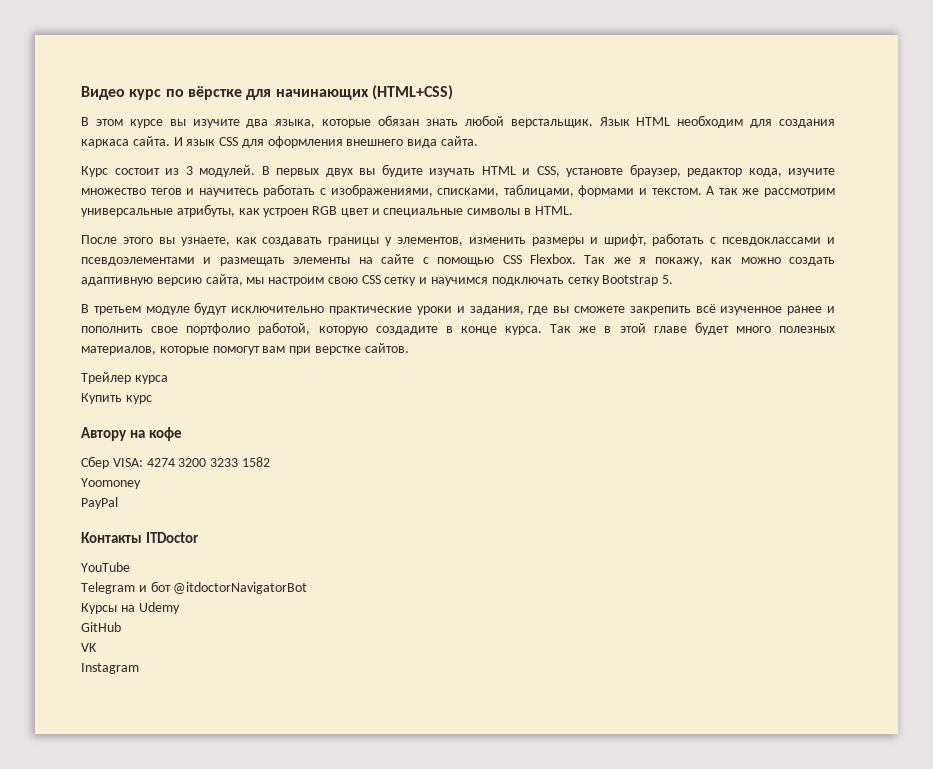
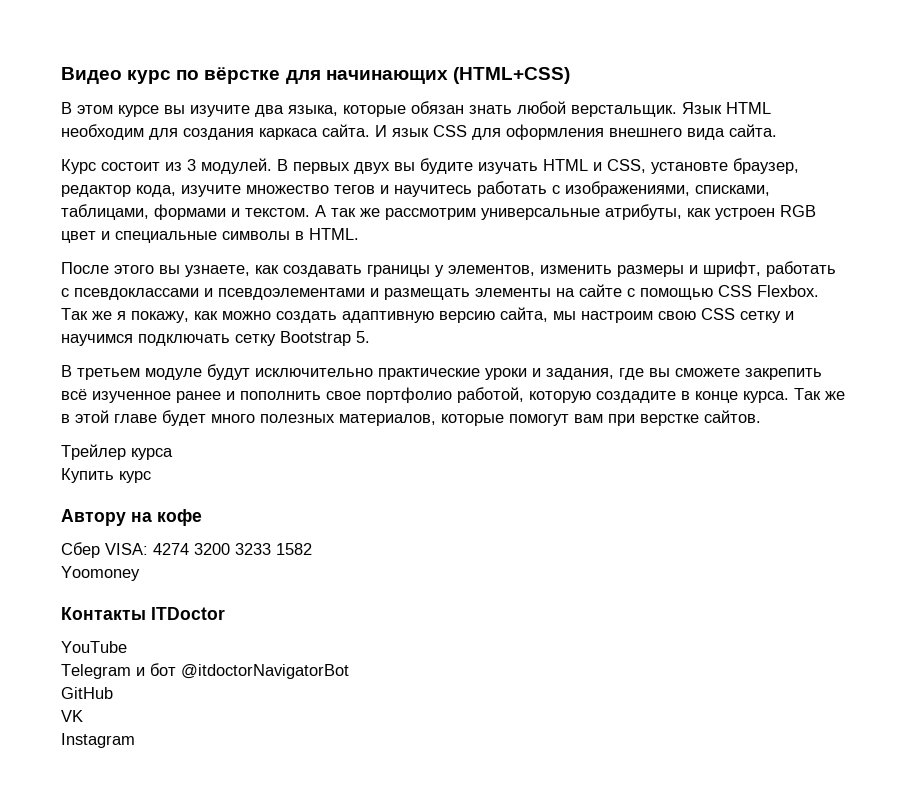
- PayPal
- Курсы на Udemy

